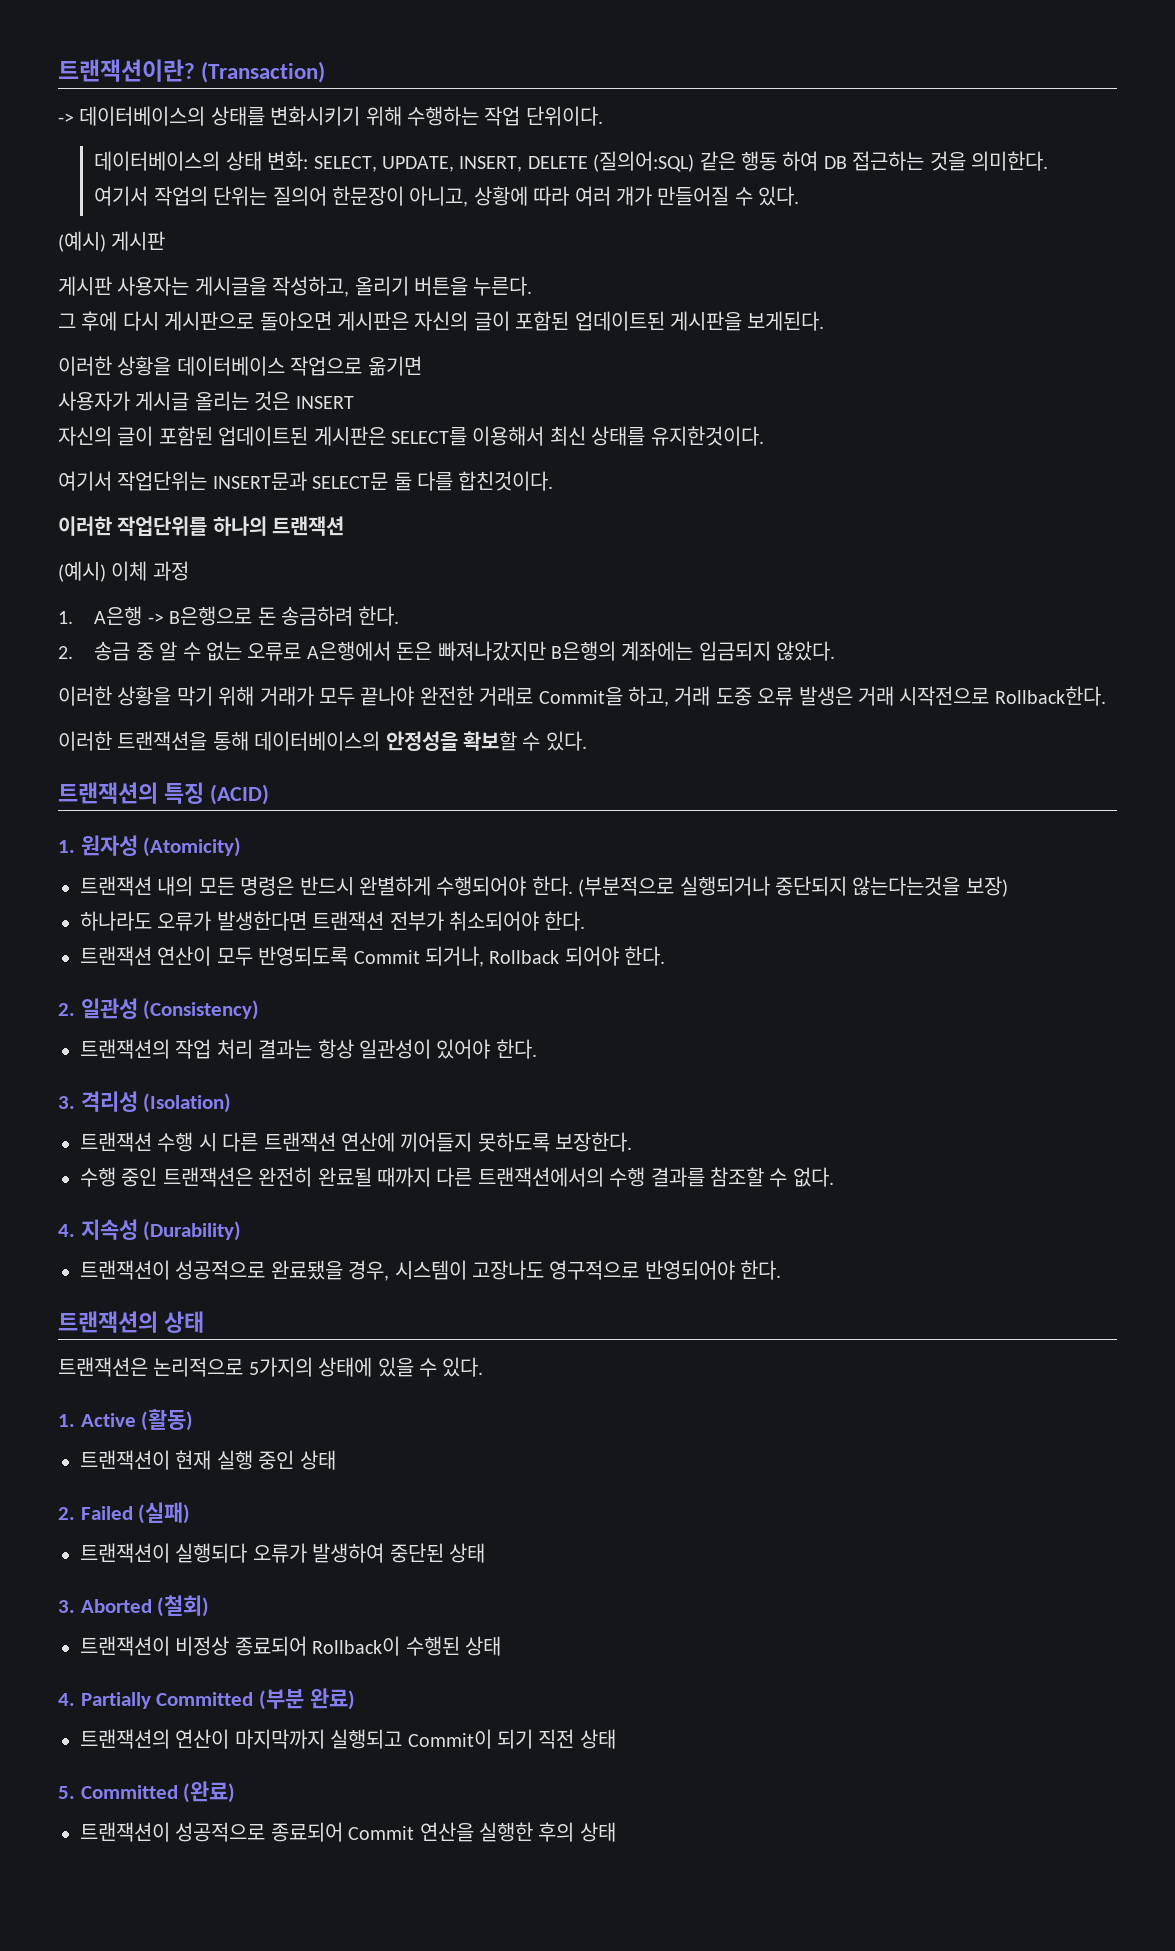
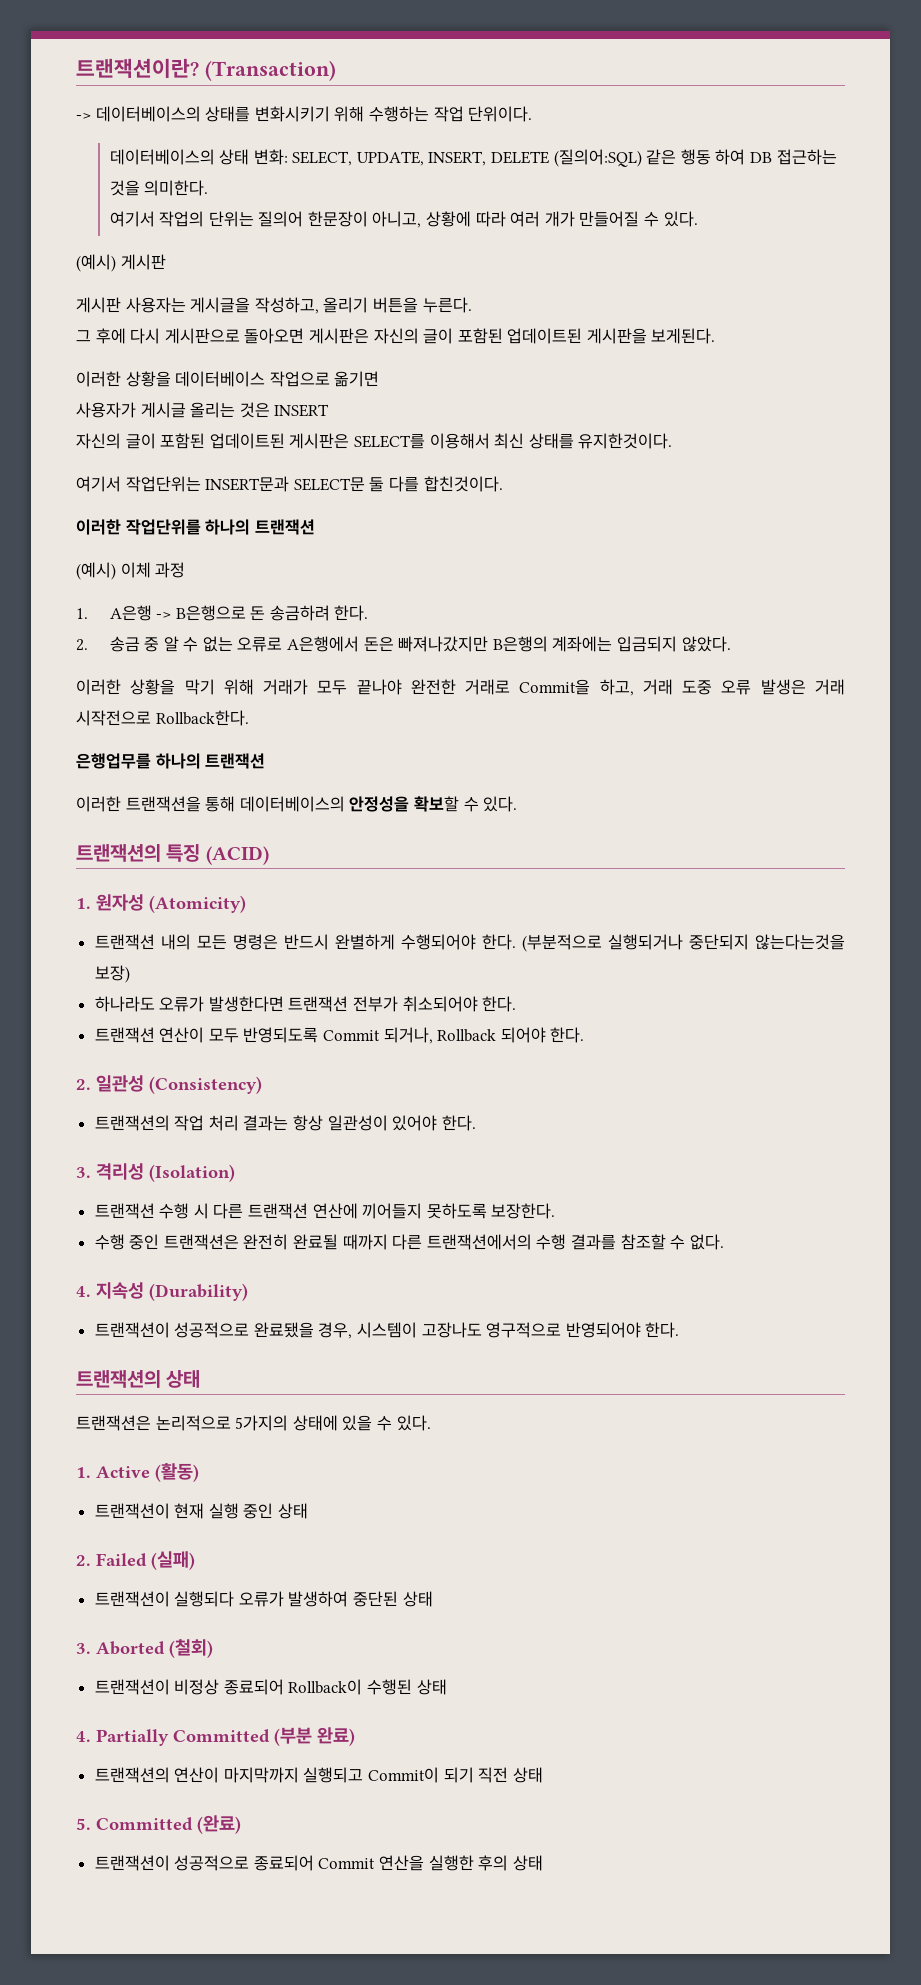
+ 은행업무를 하나의 트랜잭션

